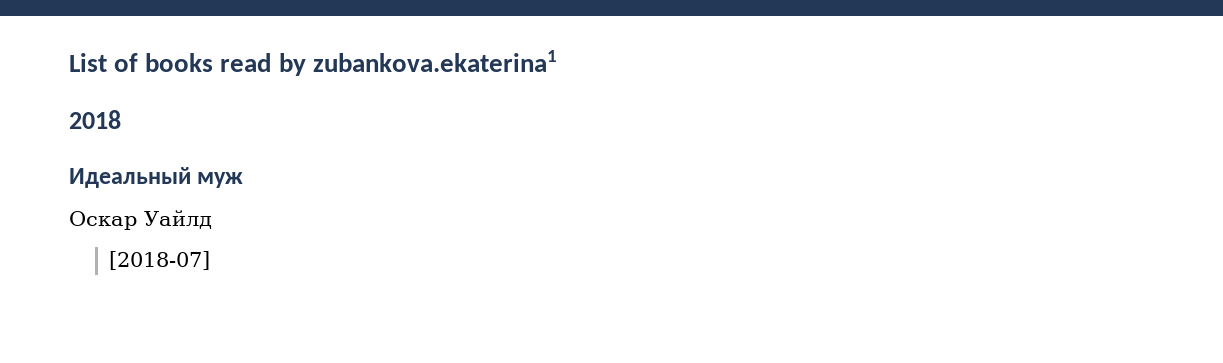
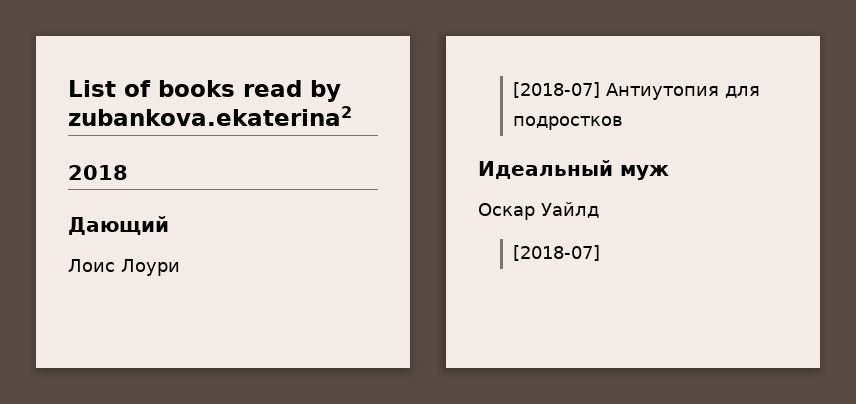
- List of books read by zubankova.ekaterina1
+ List of books read by zubankova.ekaterina2
+ Дающий
+ Лоис Лоури
+ [2018-07] Антиутопия для подростков

